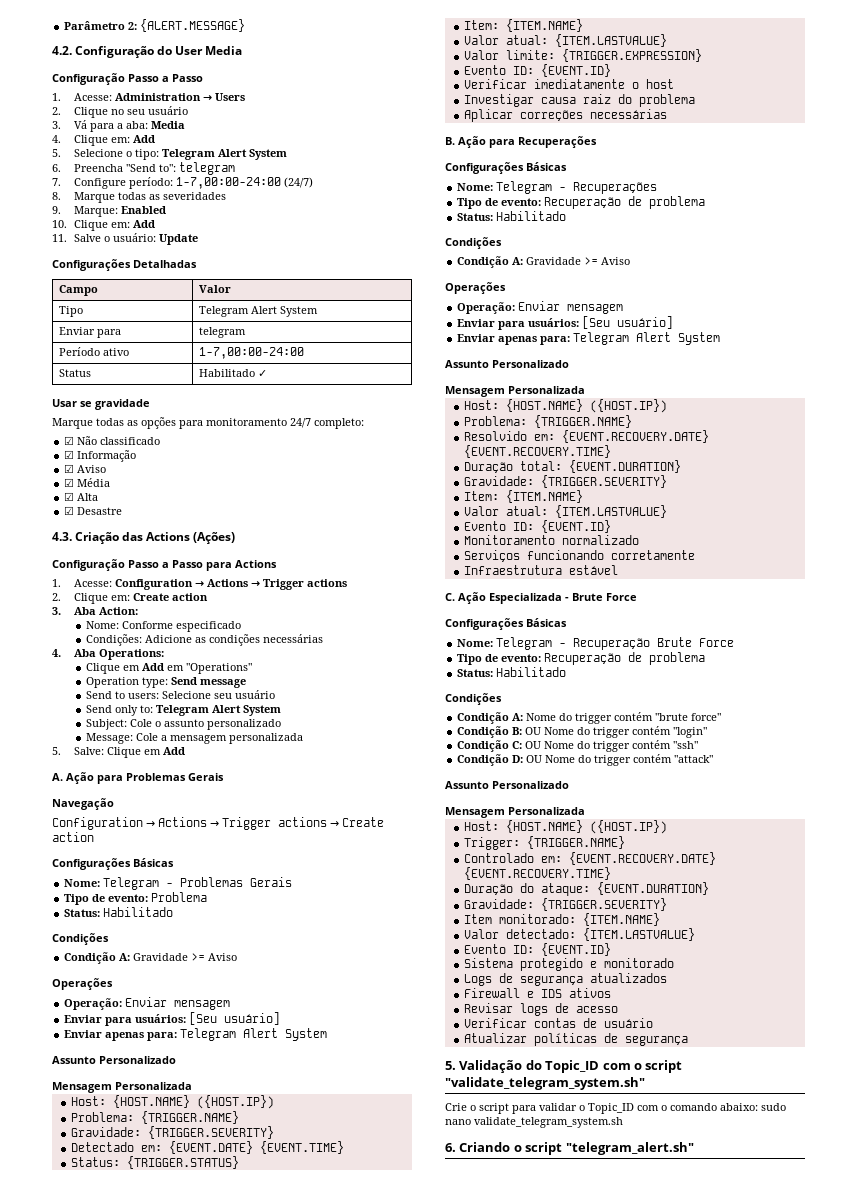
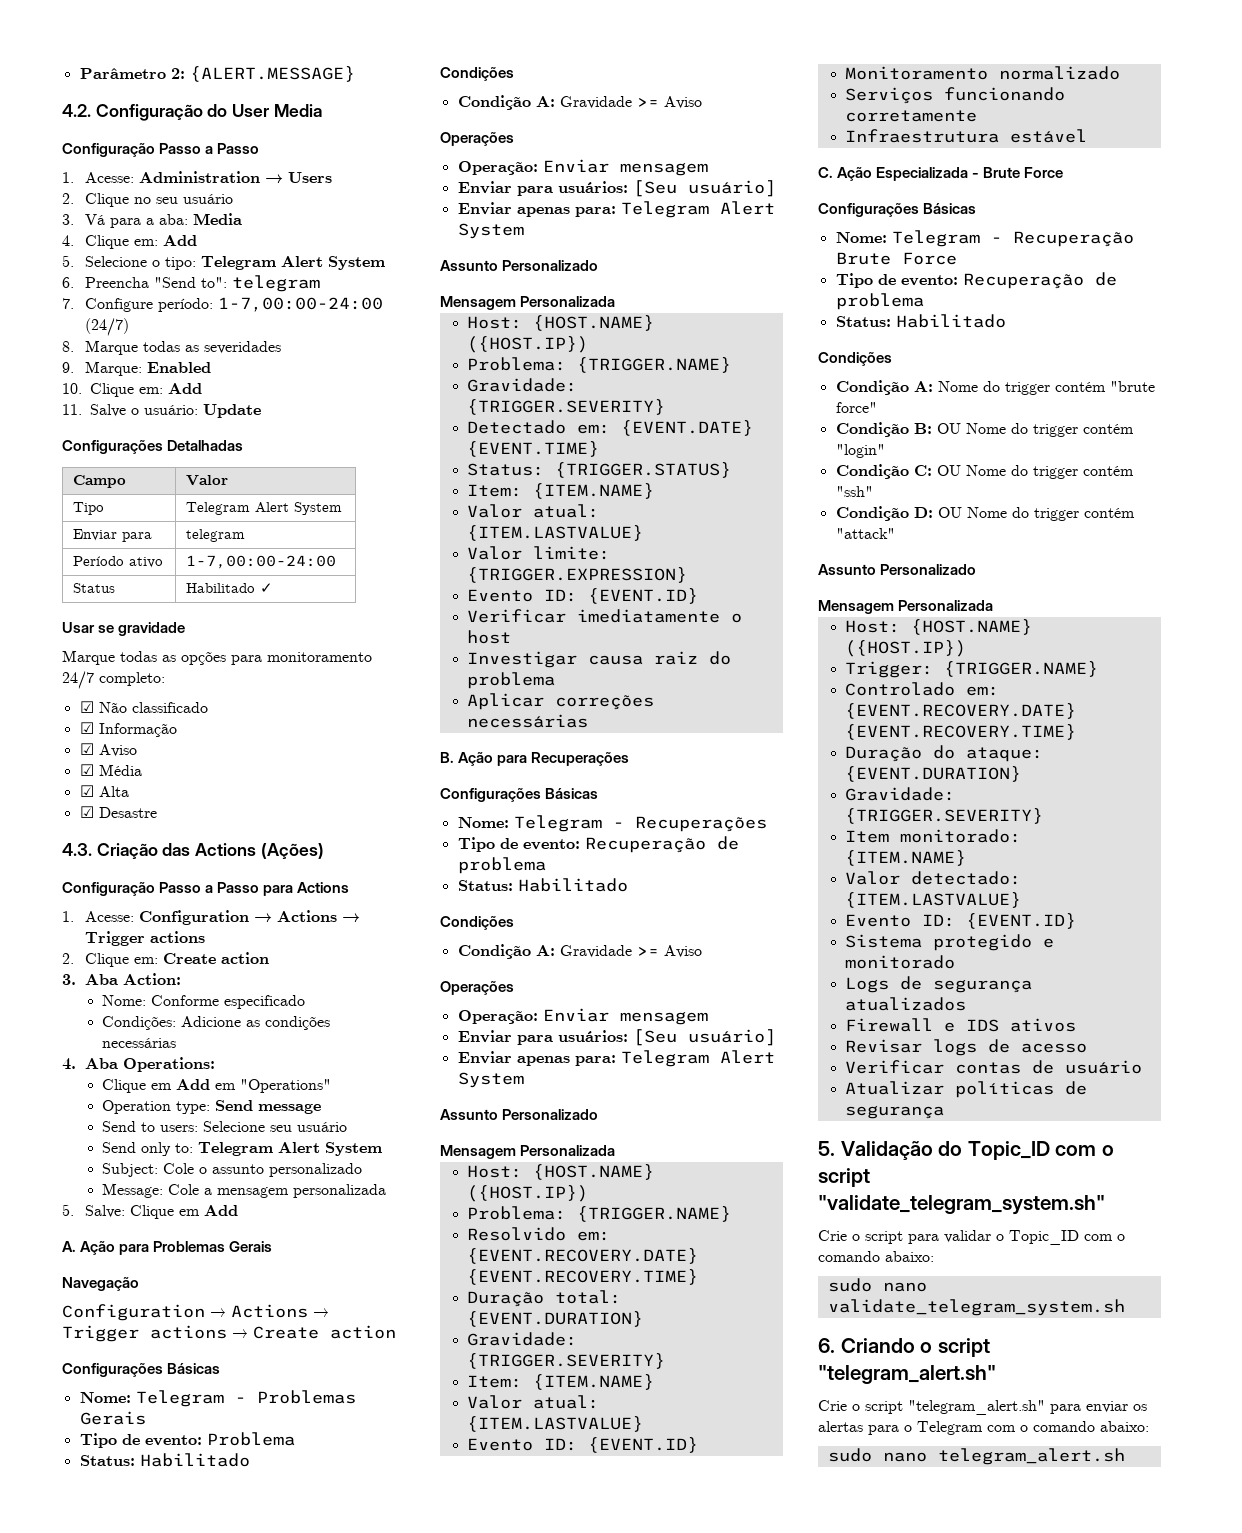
- Crie o script para validar o Topic_ID com o comando abaixo: sudo nano validate_telegram_system.sh
+ Crie o script para validar o Topic_ID com o comando abaixo:
+ sudo nano validate_telegram_system.sh
+ Crie o script "telegram_alert.sh" para enviar os alertas para o Telegram com o comando abaixo:
+ sudo nano telegram_alert.sh

